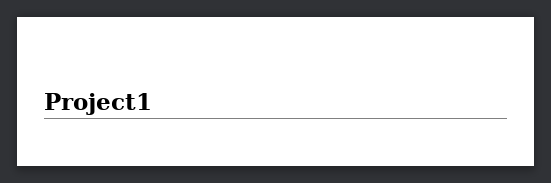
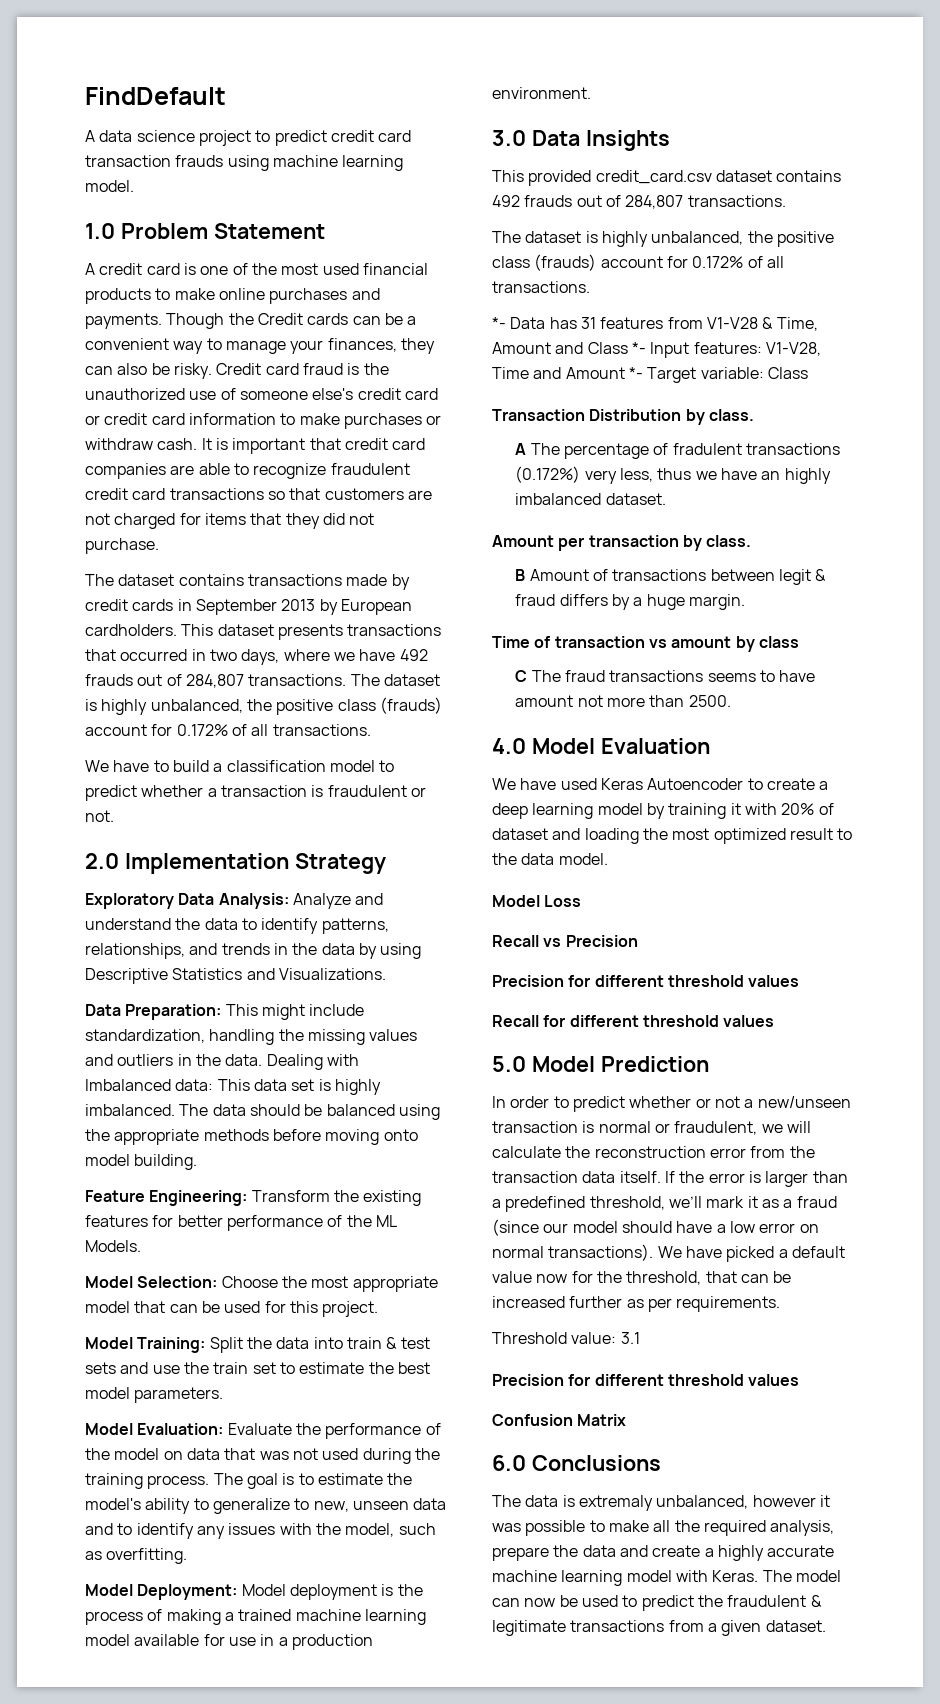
- Project1
+ FindDefault
+ A data science project to predict credit card transaction frauds using machine learning model.
+ 1.0 Problem Statement
+ A credit card is one of the most used financial products to make online purchases and payments. Though the Credit cards can be a convenient way to manage your finances, they can also be risky. Credit card fraud is the unauthorized use of someone else's credit card or credit card information to make purchases or withdraw cash. It is important that credit card companies are able to recognize fraudulent credit card transactions so that customers are not charged for items that they did not purchase.
+ The dataset contains transactions made by credit cards in September 2013 by European cardholders. This dataset presents transactions that occurred in two days, where we have 492 frauds out of 284,807 transactions. The dataset is highly unbalanced, the positive class (frauds) account for 0.172% of all transactions.
+ We have to build a classification model to predict whether a transaction is fraudulent or not.
+ 2.0 Implementation Strategy
+ Exploratory Data Analysis: Analyze and understand the data to identify patterns, relationships, and trends in the data by using Descriptive Statistics and Visualizations.
+ Data Preparation: This might include standardization, handling the missing values and outliers in the data. Dealing with Imbalanced data: This data set is highly imbalanced. The data should be balanced using the appropriate methods before moving onto model building.
+ Feature Engineering: Transform the existing features for better performance of the ML Models.
+ Model Selection: Choose the most appropriate model that can be used for this project.
+ Model Training: Split the data into train & test sets and use the train set to estimate the best model parameters.
+ Model Evaluation: Evaluate the performance of the model on data that was not used during the training process. The goal is to estimate the model's ability to generalize to new, unseen data and to identify any issues with the model, such as overfitting.
+ Model Deployment: Model deployment is the process of making a trained machine learning model available for use in a production environment.
+ 3.0 Data Insights
+ This provided credit_card.csv dataset contains 492 frauds out of 284,807 transactions.
+ The dataset is highly unbalanced, the positive class (frauds) account for 0.172% of all transactions.
+ *- Data has 31 features from V1-V28 & Time, Amount and Class *- Input features: V1-V28, Time and Amount *- Target variable: Class
+ Transaction Distribution by class.
+ A The percentage of fradulent transactions (0.172%) very less, thus we have an highly imbalanced dataset.
+ Amount per transaction by class.
+ B Amount of transactions between legit & fraud differs by a huge margin.
+ Time of transaction vs amount by class
+ C The fraud transactions seems to have amount not more than 2500.
+ 4.0 Model Evaluation
+ We have used Keras Autoencoder to create a deep learning model by training it with 20% of dataset and loading the most optimized result to the data model.
+ Model Loss
+ Recall vs Precision
+ Precision for different threshold values
+ Recall for different threshold values
+ 5.0 Model Prediction
+ In order to predict whether or not a new/unseen transaction is normal or fraudulent, we will calculate the reconstruction error from the transaction data itself. If the error is larger than a predefined threshold, we’ll mark it as a fraud (since our model should have a low error on normal transactions). We have picked a default value now for the threshold, that can be increased further as per requirements.
+ Threshold value: 3.1
+ Precision for different threshold values
+ Confusion Matrix
+ 6.0 Conclusions
+ The data is extremaly unbalanced, however it was possible to make all the required analysis, prepare the data and create a highly accurate machine learning model with Keras. The model can now be used to predict the fraudulent & legitimate transactions from a given dataset.

